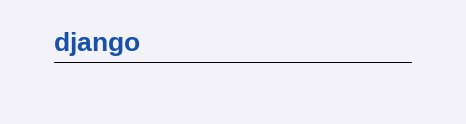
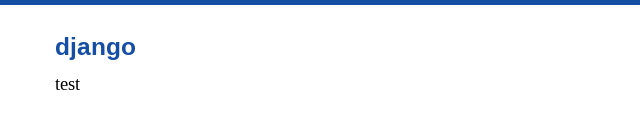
+ test

